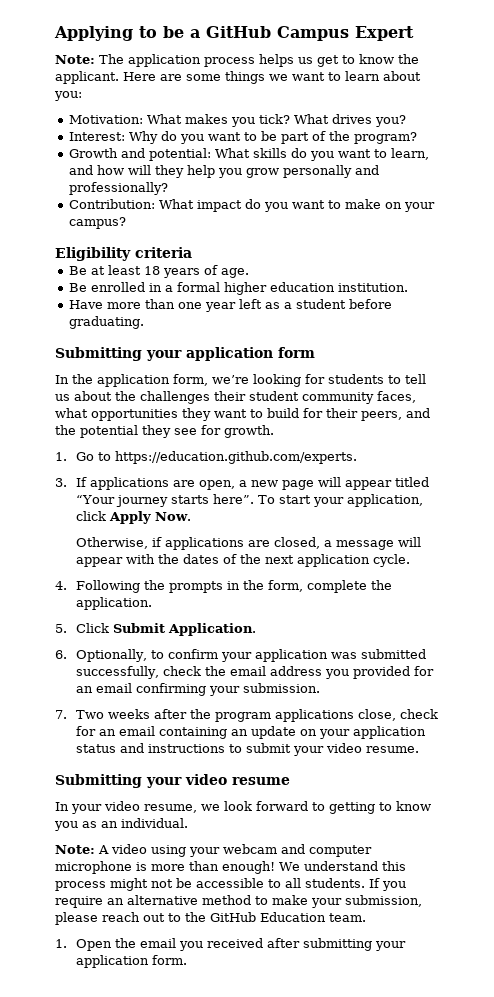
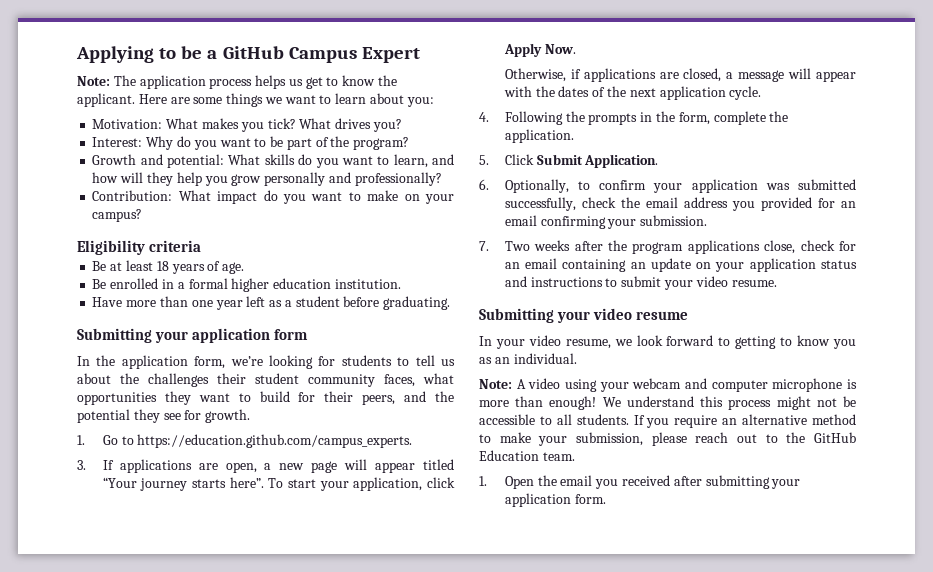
- 1. Go to https://education.github.com/experts.
+ 1. Go to https://education.github.com/campus_experts.

